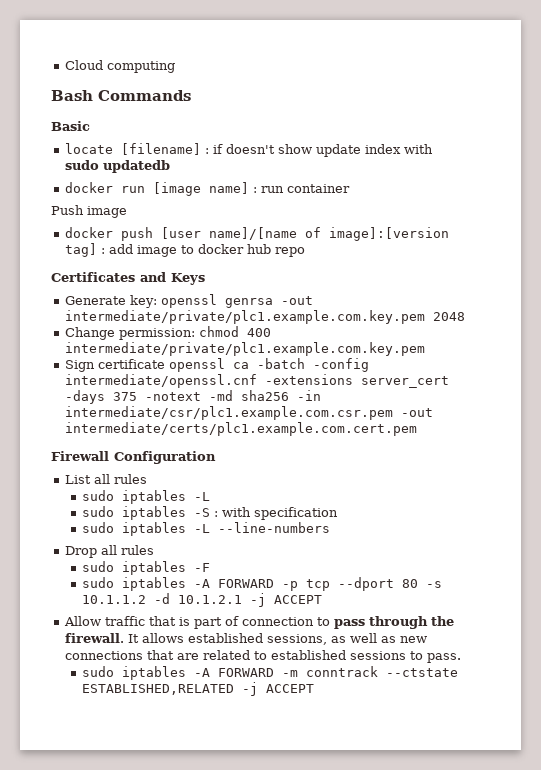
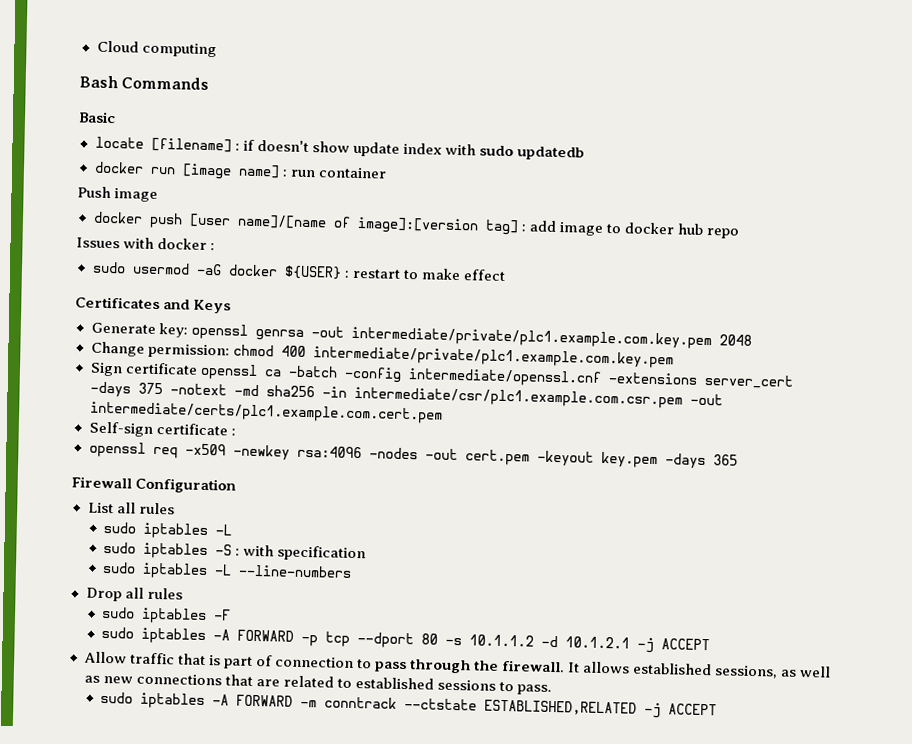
+ Issues with docker :
+ sudo usermod -aG docker ${USER} : restart to make effect
+ Self-sign certificate :
+ openssl req -x509 -newkey rsa:4096 -nodes -out cert.pem -keyout key.pem -days 365

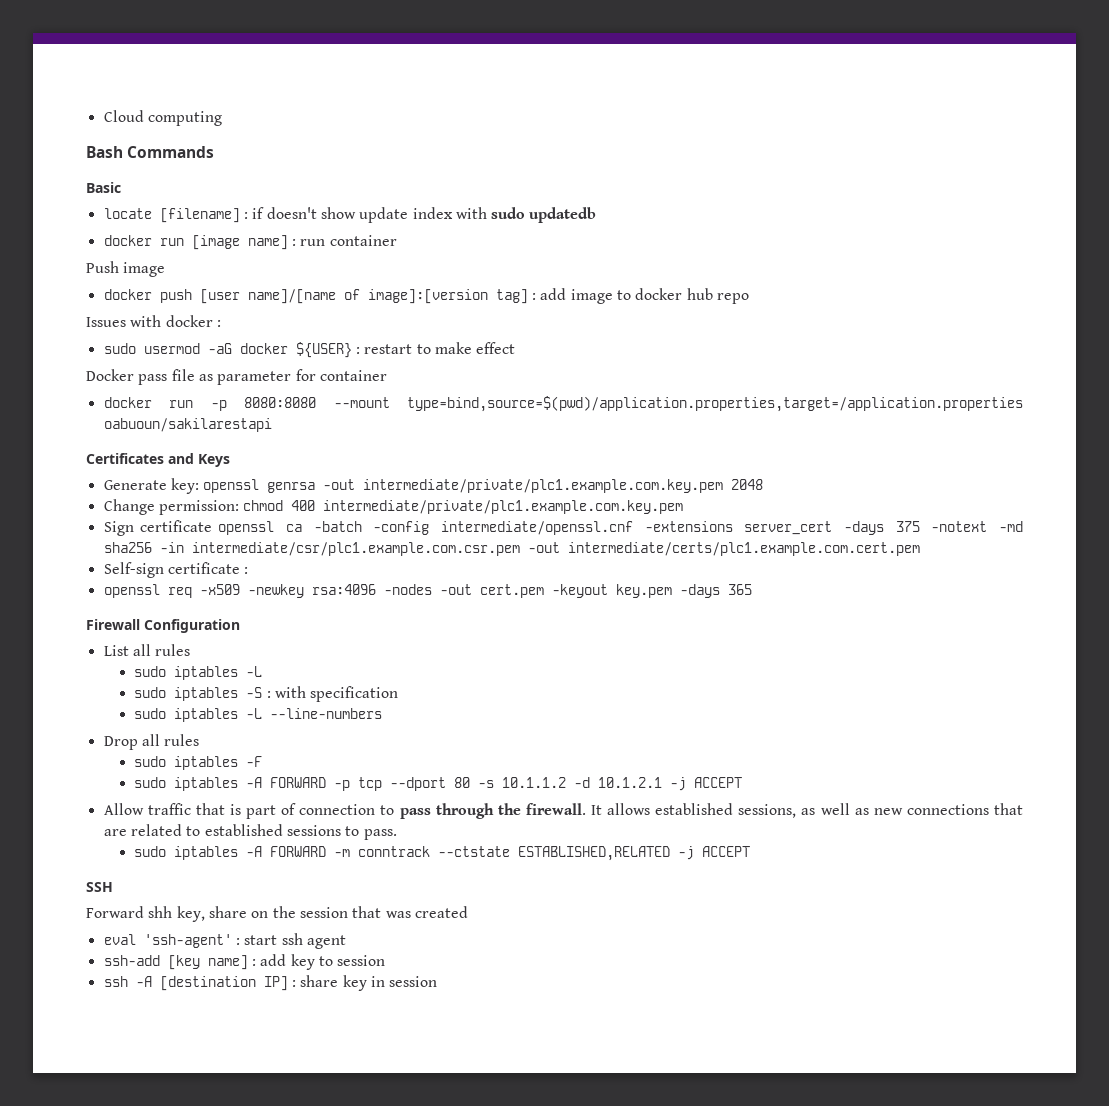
+ Docker pass file as parameter for container
+ docker run -p 8080:8080 --mount type=bind,source=$(pwd)/application.properties,target=/application.properties oabuoun/sakilarestapi
+ SSH
+ Forward shh key, share on the session that was created
+ eval 'ssh-agent' : start ssh agent
+ ssh-add [key name] : add key to session
+ ssh -A [destination IP] : share key in session

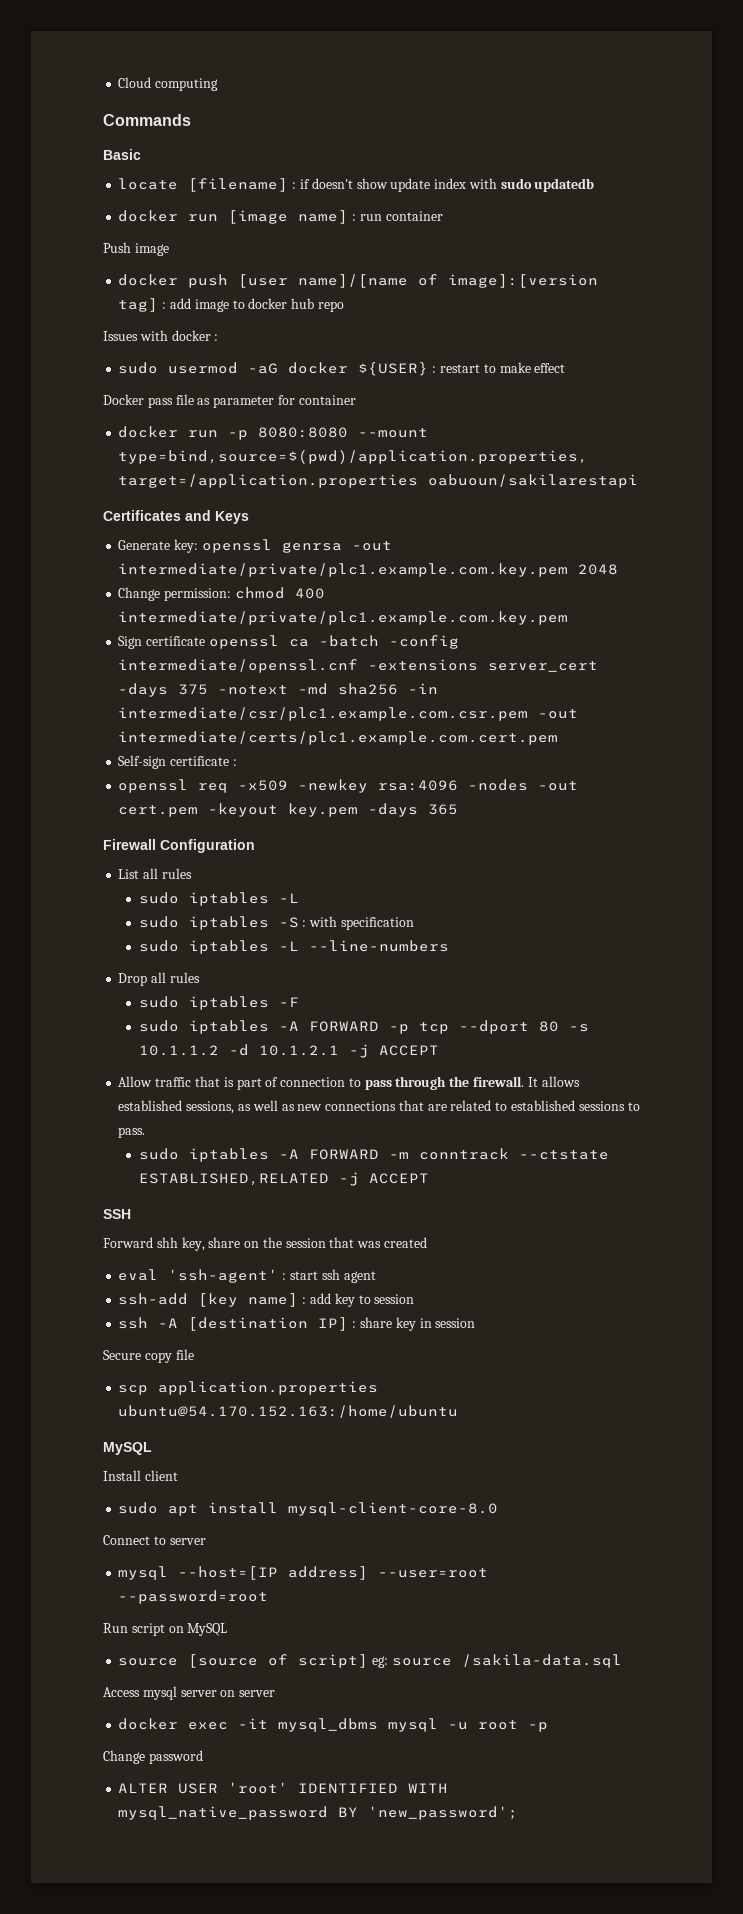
- Bash Commands
+ Commands
+ Secure copy file
+ scp application.properties ubuntu@54.170.152.163:/home/ubuntu
+ MySQL
+ Install client
+ sudo apt install mysql-client-core-8.0
+ Connect to server
+ mysql --host=[IP address] --user=root --password=root
+ Run script on MySQL
+ source [source of script] eg: source /sakila-data.sql
+ Access mysql server on server
+ docker exec -it mysql_dbms mysql -u root -p
+ Change password
+ ALTER USER 'root' IDENTIFIED WITH mysql_native_password BY 'new_password';

